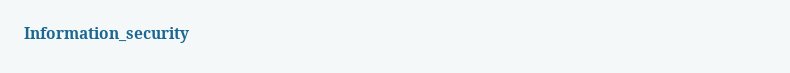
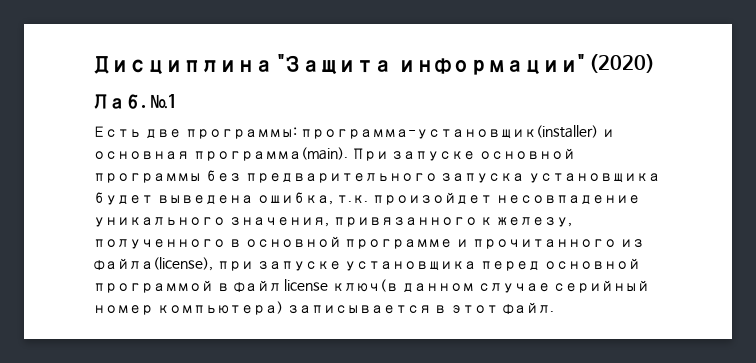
- Information_security
+ Дисциплина "Защита информации" (2020)
+ Лаб. №1
+ Есть две программы: программа-установщик(installer) и основная программа(main). При запуске основной программы без предварительного запуска установщика будет выведена ошибка, т.к. произойдет несовпадение уникального значения, привязанного к железу, полученного в основной программе и прочитанного из файла(license), при запуске установщика перед основной программой в файл license ключ(в данном случае серийный номер компьютера) записывается в этот файл.

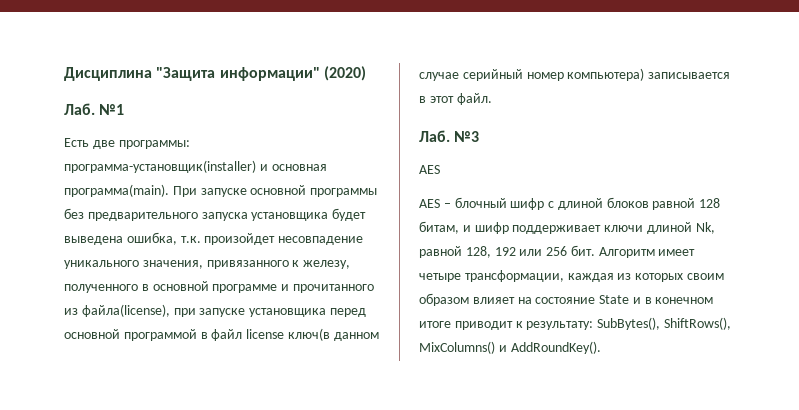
+ Лаб. №3
+ AES
+ AES – блочный шифр с длиной блоков равной 128 битам, и шифр поддерживает ключи длиной Nk, равной 128, 192 или 256 бит. Алгоритм имеет четыре трансформации, каждая из которых своим образом влияет на состояние State и в конечном итоге приводит к результату: SubBytes(), ShiftRows(), MixColumns() и AddRoundKey().

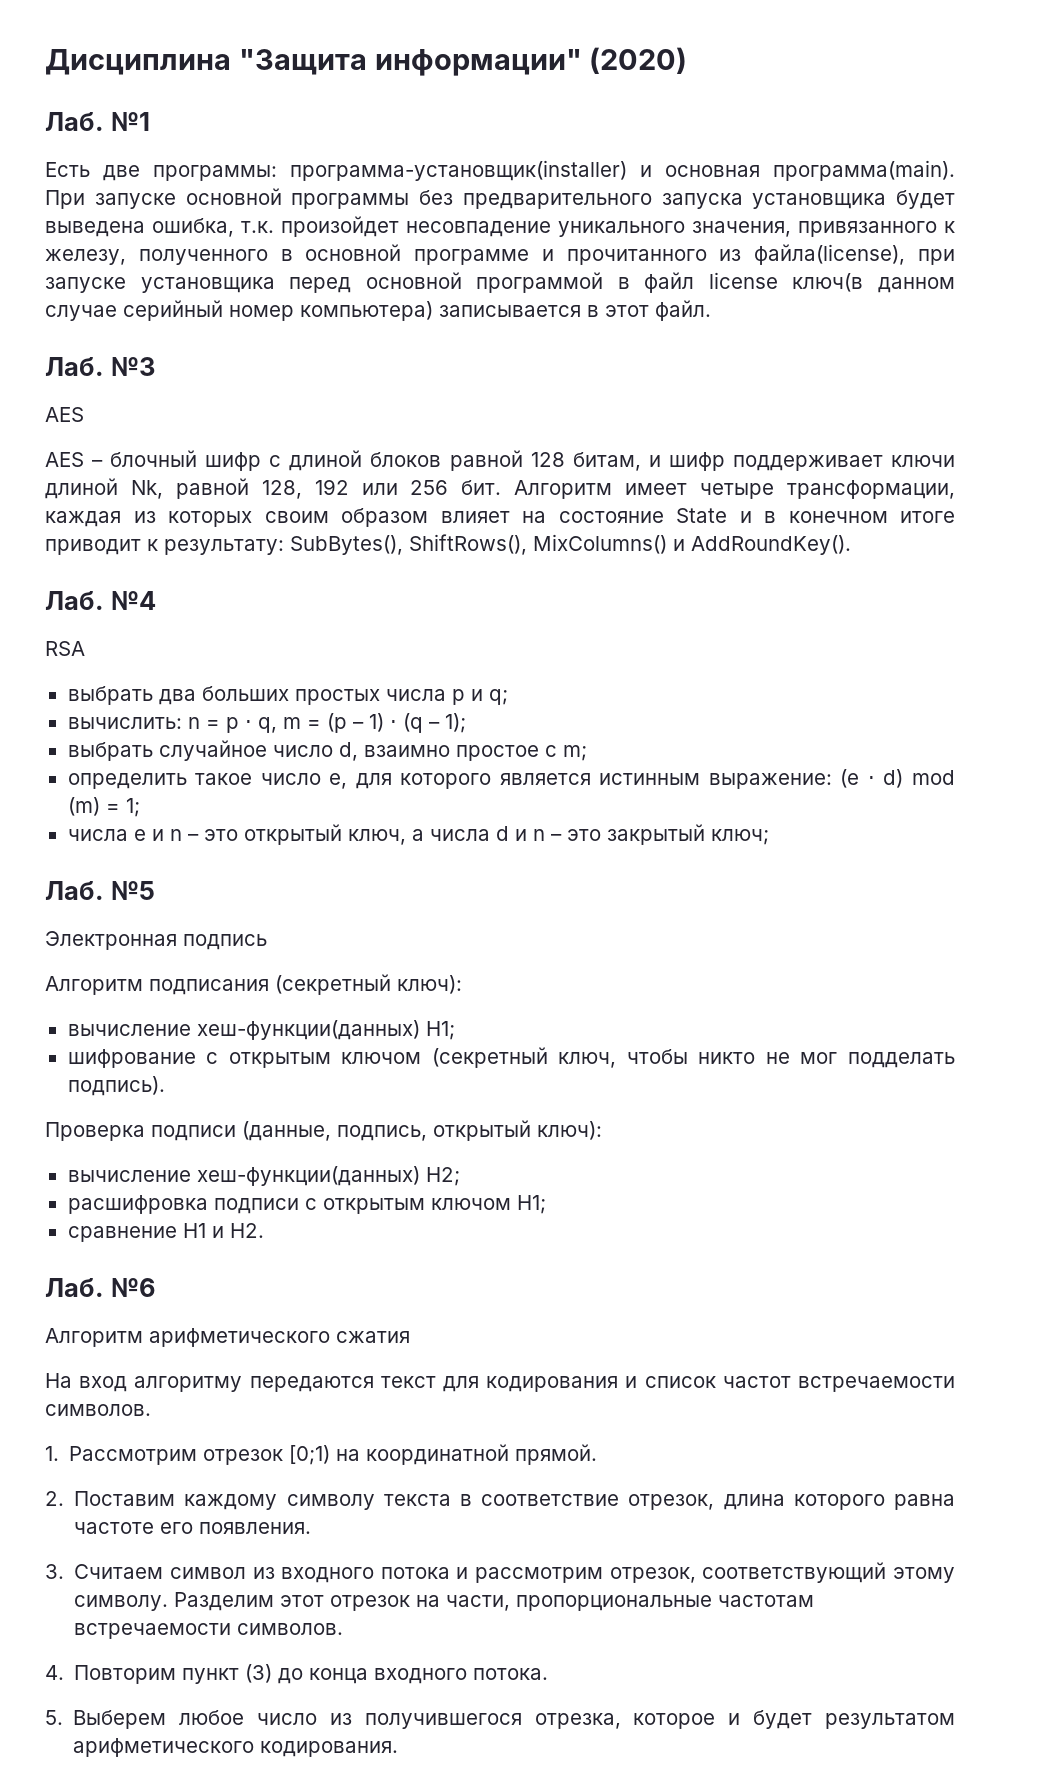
+ Лаб. №4
+ RSA
+ выбрать два больших простых числа p и q;
+ вычислить: n = p ⋅ q, m = (p – 1) ⋅ (q – 1);
+ выбрать случайное число d, взаимно простое с m;
+ определить такое число e, для которого является истинным выражение: (e ⋅ d) mod (m) = 1;
+ числа e и n – это открытый ключ, а числа d и n – это закрытый ключ;
+ Лаб. №5
+ Электронная подпись
+ Алгоритм подписания (секретный ключ):
+ вычисление хеш-функции(данных) H1;
+ шифрование с открытым ключом (секретный ключ, чтобы никто не мог подделать подпись).
+ Проверка подписи (данные, подпись, открытый ключ):
+ вычисление хеш-функции(данных) H2;
+ расшифровка подписи с открытым ключом H1;
+ сравнение H1 и H2.
+ Лаб. №6
+ Алгоритм арифметического сжатия
+ На вход алгоритму передаются текст для кодирования и список частот встречаемости символов.
+ 1. Рассмотрим отрезок [0;1) на координатной прямой.
+ 2. Поставим каждому символу текста в соответствие отрезок, длина которого равна частоте его появления.
+ 3. Считаем символ из входного потока и рассмотрим отрезок, соответствующий этому символу. Разделим этот отрезок на части, пропорциональные частотам встречаемости символов.
+ 4. Повторим пункт (3) до конца входного потока.
+ 5. Выберем любое число из получившегося отрезка, которое и будет результатом арифметического кодирования.

